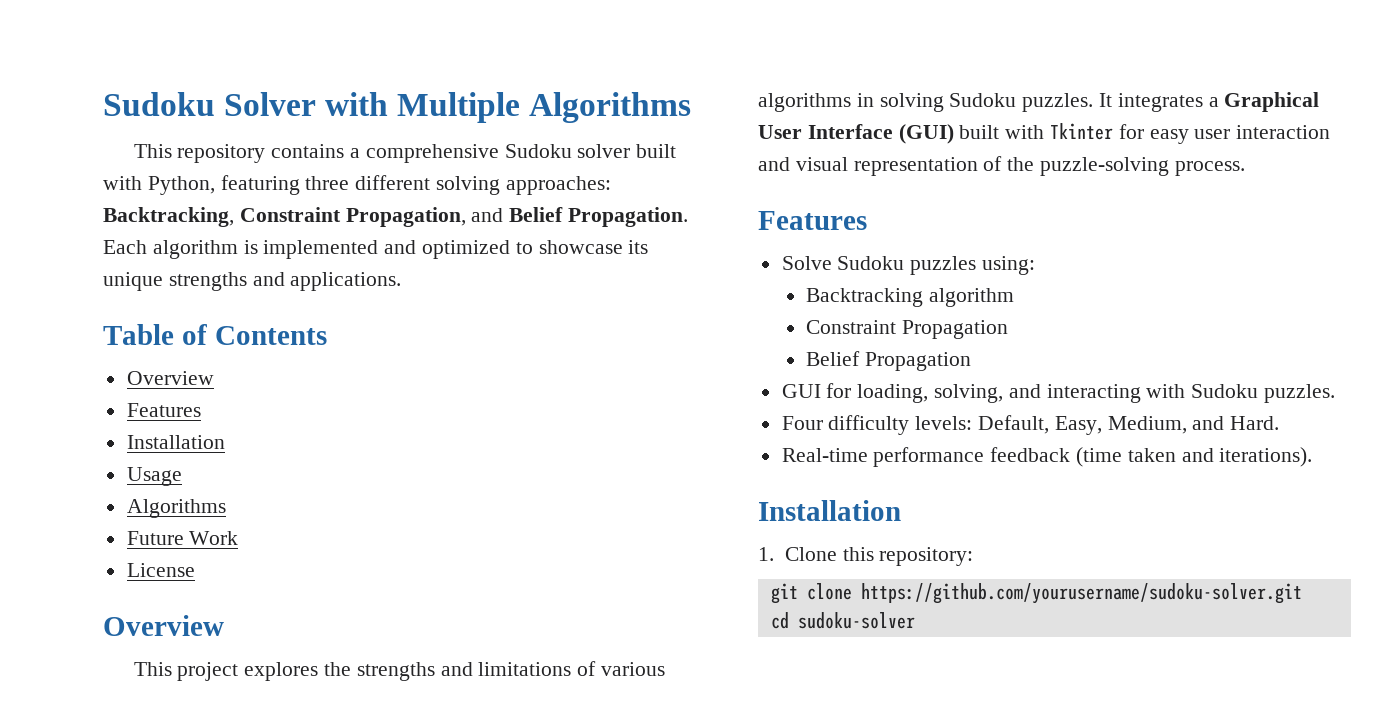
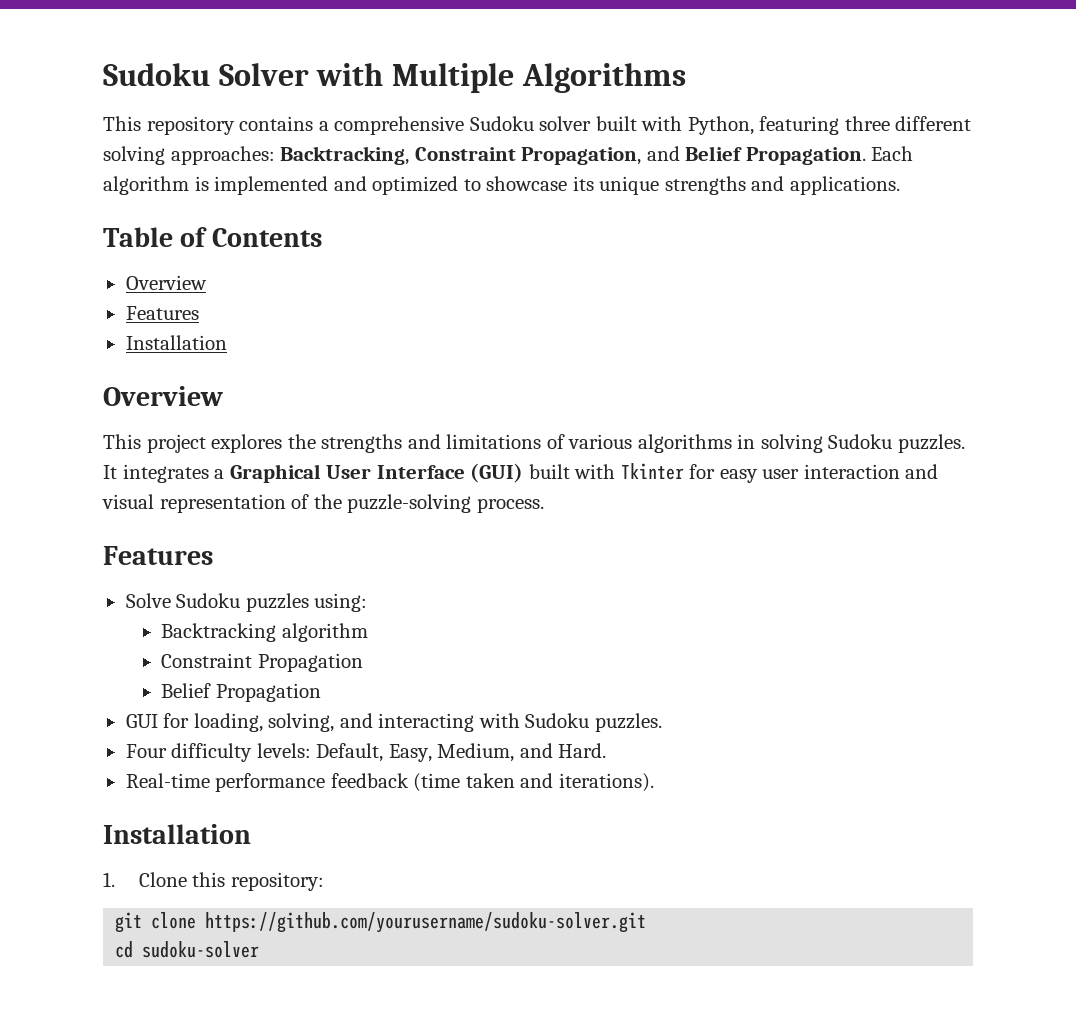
- Usage
- Algorithms
- Future Work
- License

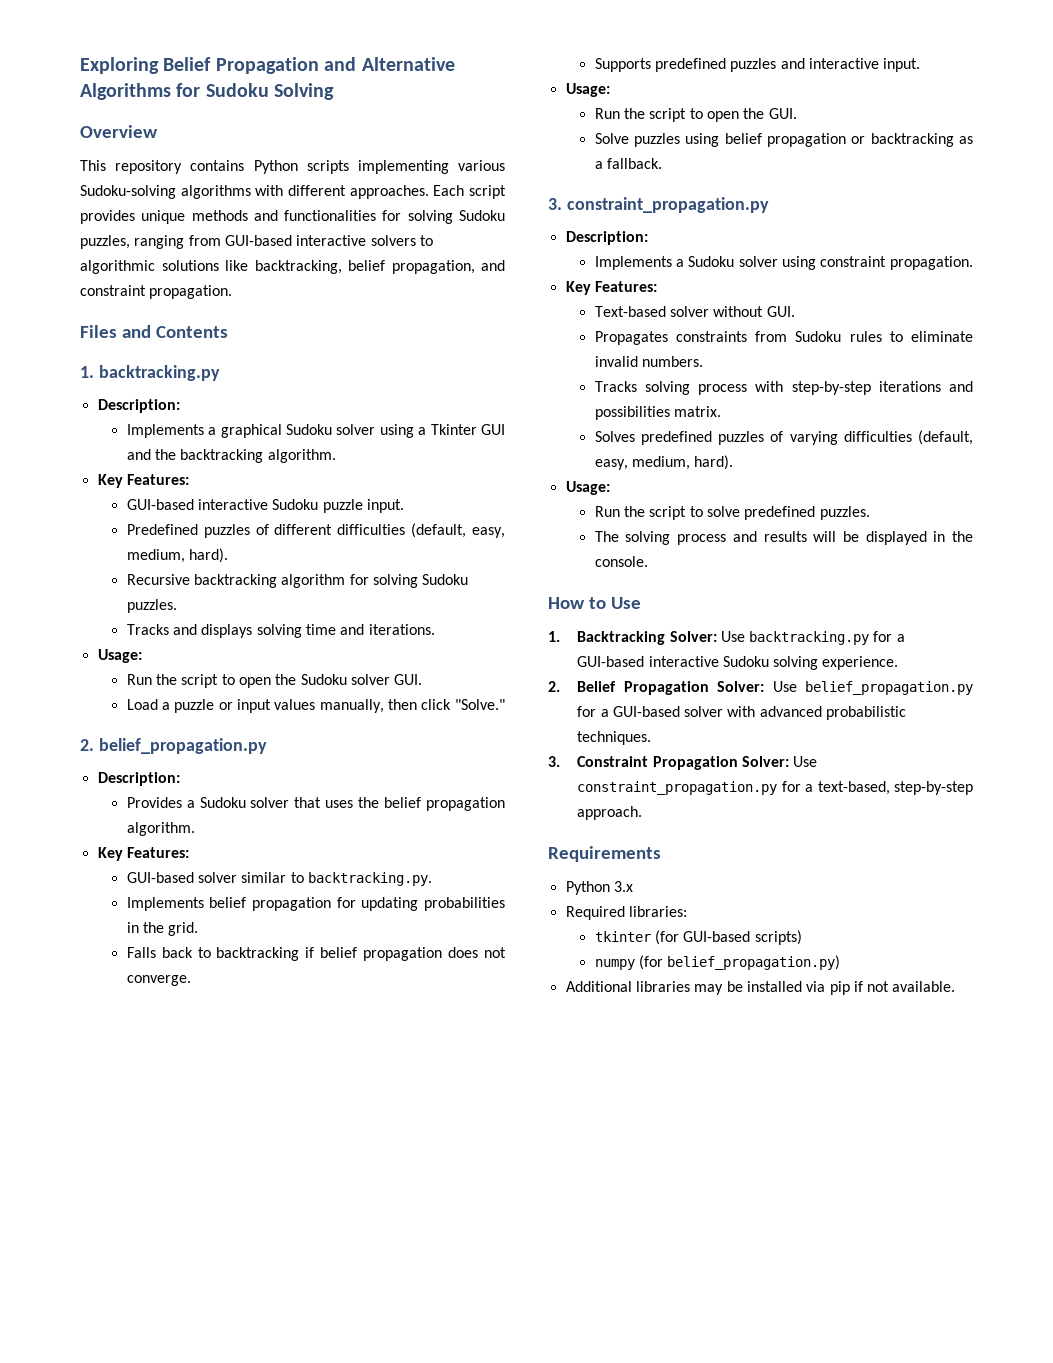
- Sudoku Solver with Multiple Algorithms
- This repository contains a comprehensive Sudoku solver built with Python, featuring three different solving approaches: Backtracking, Constraint Propagation, and Belief Propagation. Each algorithm is implemented and optimized to showcase its unique strengths and applications.
- Table of Contents
+ Exploring Belief Propagation and Alternative Algorithms for Sudoku Solving
  Overview
- Features
- Installation
- Overview
- This project explores the strengths and limitations of various algorithms in solving Sudoku puzzles. It integrates a Graphical User Interface (GUI) built with Tkinter for easy user interaction and visual representation of the puzzle-solving process.
- Features
- Solve Sudoku puzzles using:
- Backtracking algorithm
- Constraint Propagation
- Belief Propagation
- GUI for loading, solving, and interacting with Sudoku puzzles.
- Four difficulty levels: Default, Easy, Medium, and Hard.
- Real-time performance feedback (time taken and iterations).
- Installation
- 1. Clone this repository:
- git clone https://github.com/yourusername/sudoku-solver.git
- cd sudoku-solver
+ This repository contains Python scripts implementing various Sudoku-solving algorithms with different approaches. Each script provides unique methods and functionalities for solving Sudoku puzzles, ranging from GUI-based interactive solvers to algorithmic solutions like backtracking, belief propagation, and constraint propagation.
+ Files and Contents
+ 1. backtracking.py
+ Description:
+ Implements a graphical Sudoku solver using a Tkinter GUI and the backtracking algorithm.
+ Key Features:
+ GUI-based interactive Sudoku puzzle input.
+ Predefined puzzles of different difficulties (default, easy, medium, hard).
+ Recursive backtracking algorithm for solving Sudoku puzzles.
+ Tracks and displays solving time and iterations.
+ Usage:
+ Run the script to open the Sudoku solver GUI.
+ Load a puzzle or input values manually, then click "Solve."
+ 2. belief_propagation.py
+ Description:
+ Provides a Sudoku solver that uses the belief propagation algorithm.
+ Key Features:
+ GUI-based solver similar to backtracking.py.
+ Implements belief propagation for updating probabilities in the grid.
+ Falls back to backtracking if belief propagation does not converge.
+ Supports predefined puzzles and interactive input.
+ Usage:
+ Run the script to open the GUI.
+ Solve puzzles using belief propagation or backtracking as a fallback.
+ 3. constraint_propagation.py
+ Description:
+ Implements a Sudoku solver using constraint propagation.
+ Key Features:
+ Text-based solver without GUI.
+ Propagates constraints from Sudoku rules to eliminate invalid numbers.
+ Tracks solving process with step-by-step iterations and possibilities matrix.
+ Solves predefined puzzles of varying difficulties (default, easy, medium, hard).
+ Usage:
+ Run the script to solve predefined puzzles.
+ The solving process and results will be displayed in the console.
+ How to Use
+ 1. Backtracking Solver: Use backtracking.py for a GUI-based interactive Sudoku solving experience.
+ 2. Belief Propagation Solver: Use belief_propagation.py for a GUI-based solver with advanced probabilistic techniques.
+ 3. Constraint Propagation Solver: Use constraint_propagation.py for a text-based, step-by-step approach.
+ Requirements
+ Python 3.x
+ Required libraries:
+ tkinter (for GUI-based scripts)
+ numpy (for belief_propagation.py)
+ Additional libraries may be installed via pip if not available.

